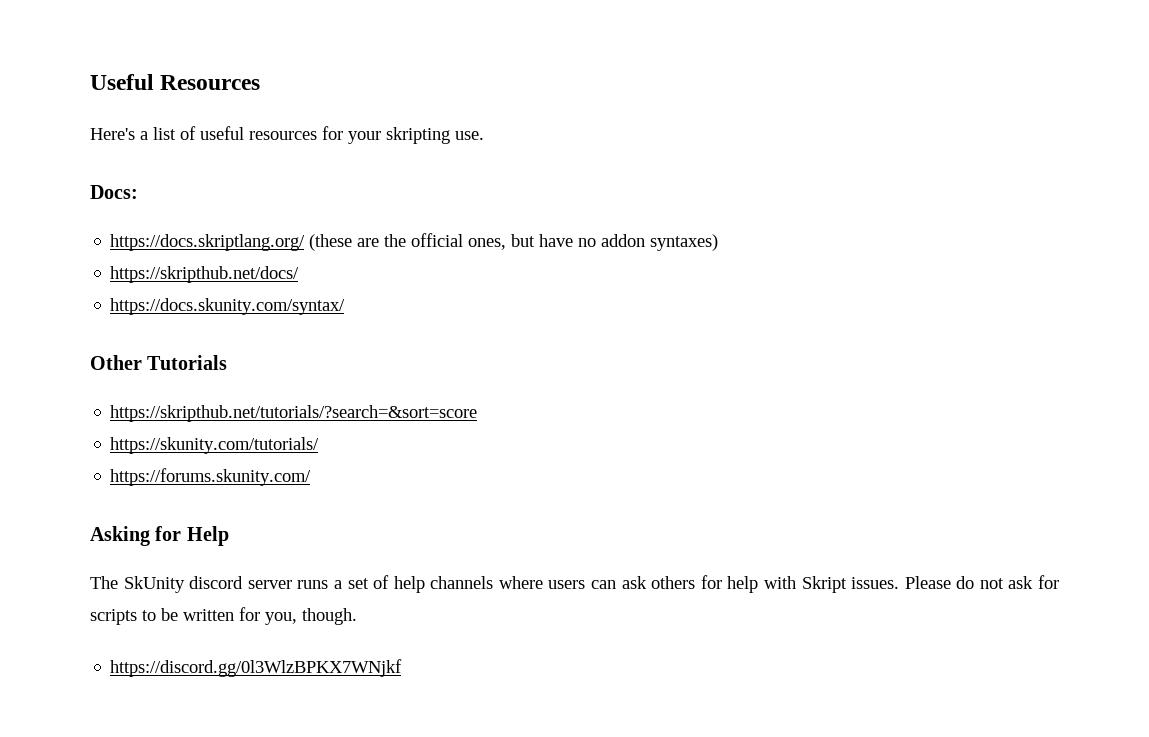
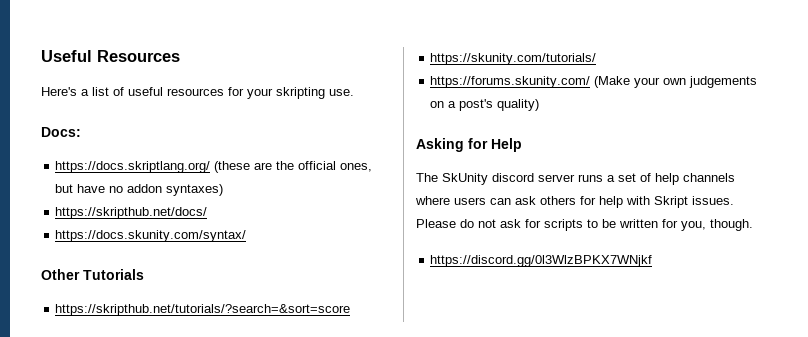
- https://forums.skunity.com/
+ https://forums.skunity.com/ (Make your own judgements on a post's quality)

